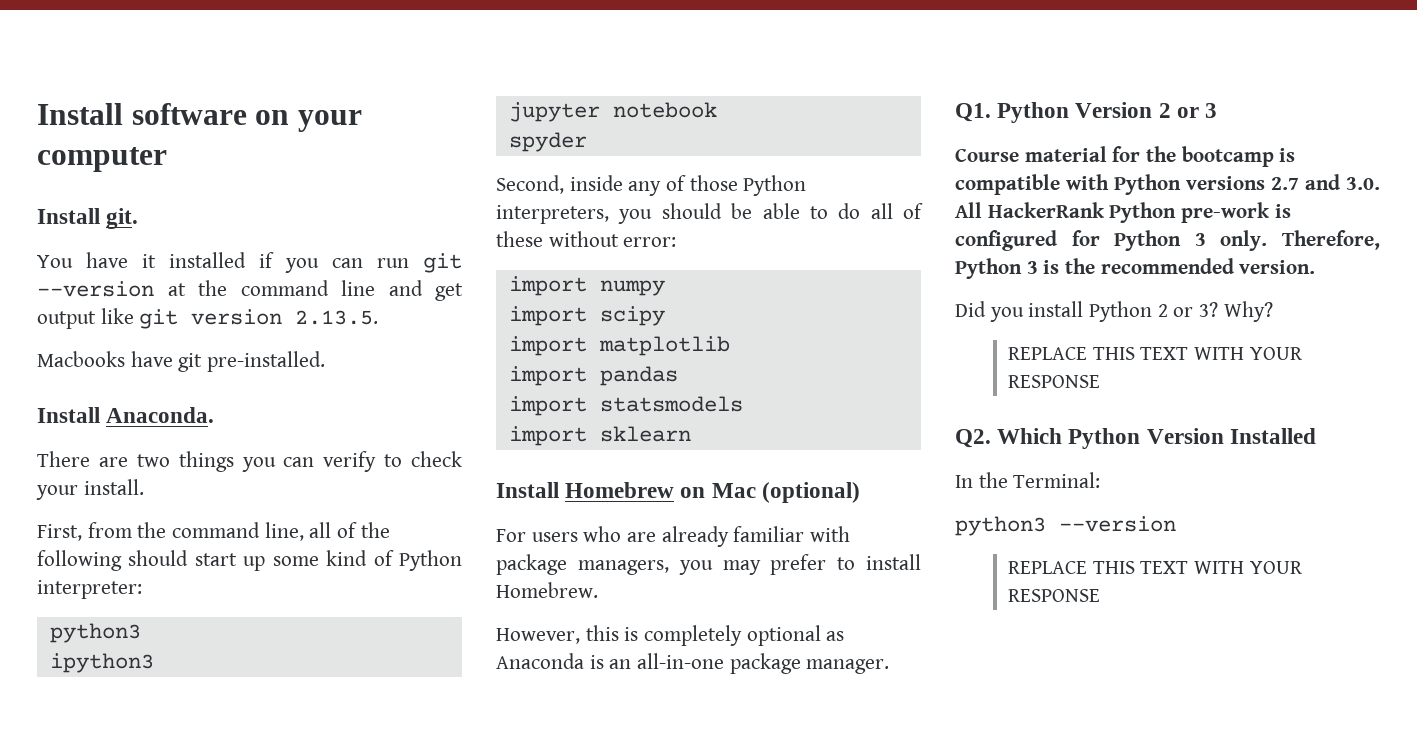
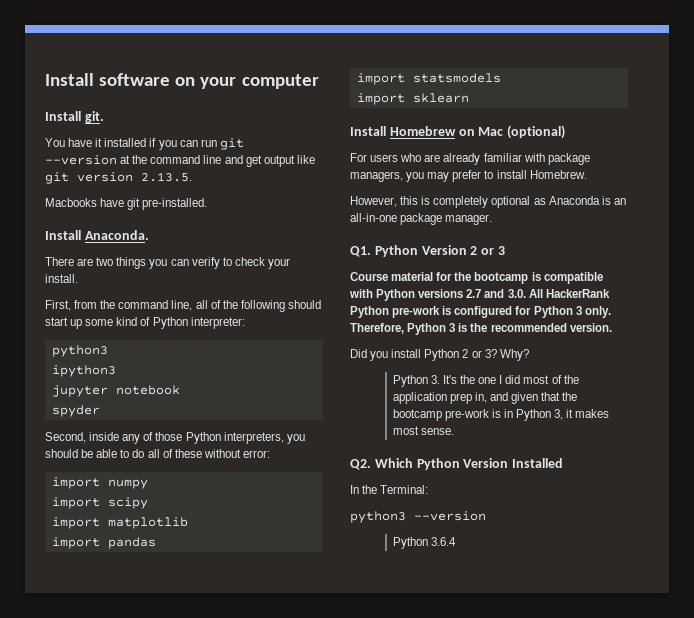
  Why?
- REPLACE THIS TEXT WITH YOUR RESPONSE
+ Python 3. It's the one I did most of the application prep in, and given that the bootcamp pre-work is in Python 3, it makes most sense.
  python3 --version
- REPLACE THIS TEXT WITH YOUR RESPONSE
+ Python 3.6.4

